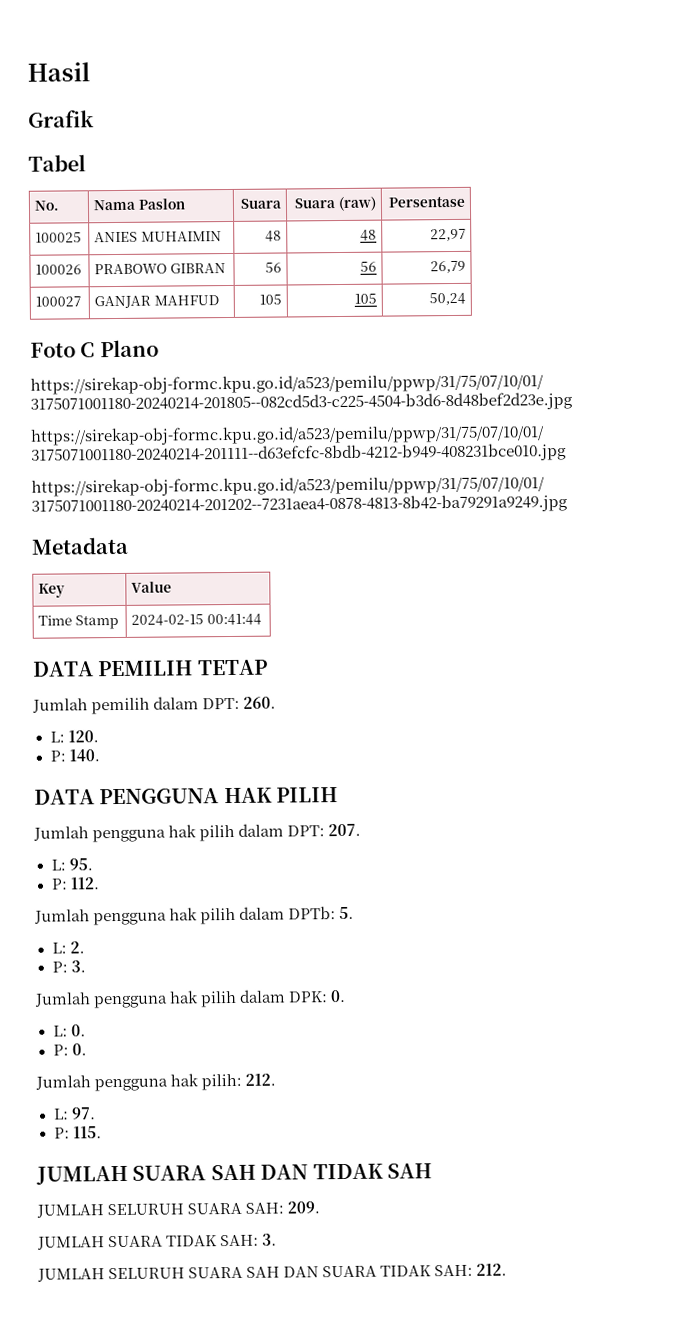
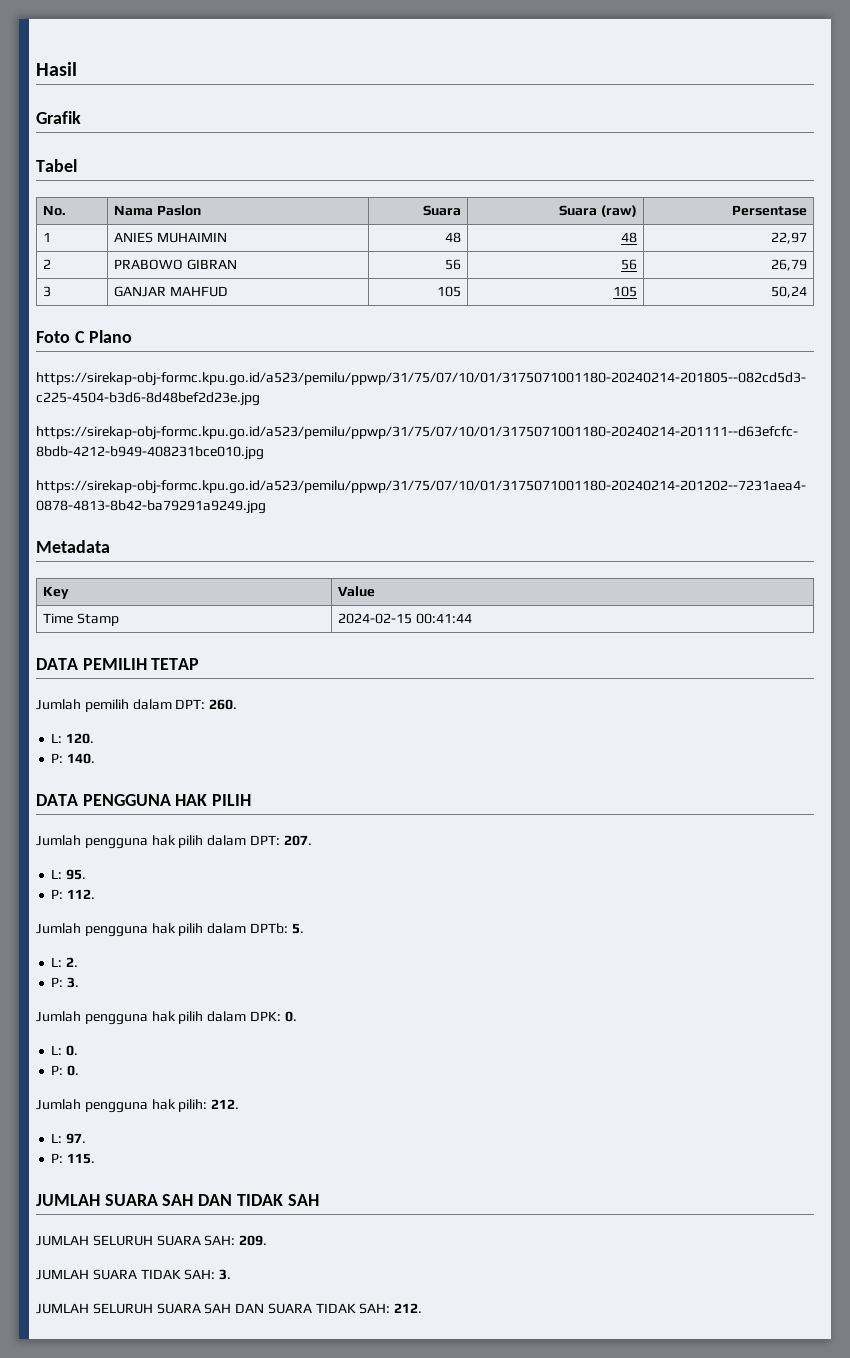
- 100025 | ANIES MUHAIMIN | 48 | 48 | 22,97
+ 1 | ANIES MUHAIMIN | 48 | 48 | 22,97
- 100026 | PRABOWO GIBRAN | 56 | 56 | 26,79
+ 2 | PRABOWO GIBRAN | 56 | 56 | 26,79
- 100027 | GANJAR MAHFUD | 105 | 105 | 50,24
+ 3 | GANJAR MAHFUD | 105 | 105 | 50,24

